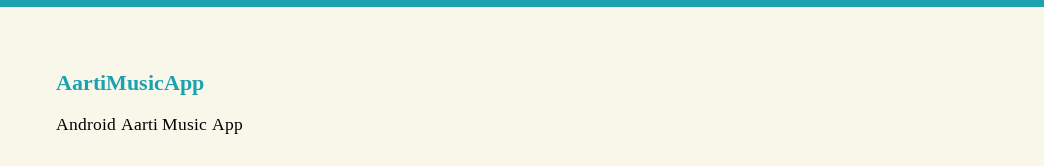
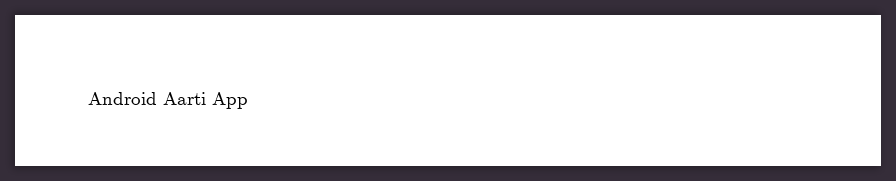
- AartiMusicApp
- Android Aarti Music App
+ Android Aarti App

